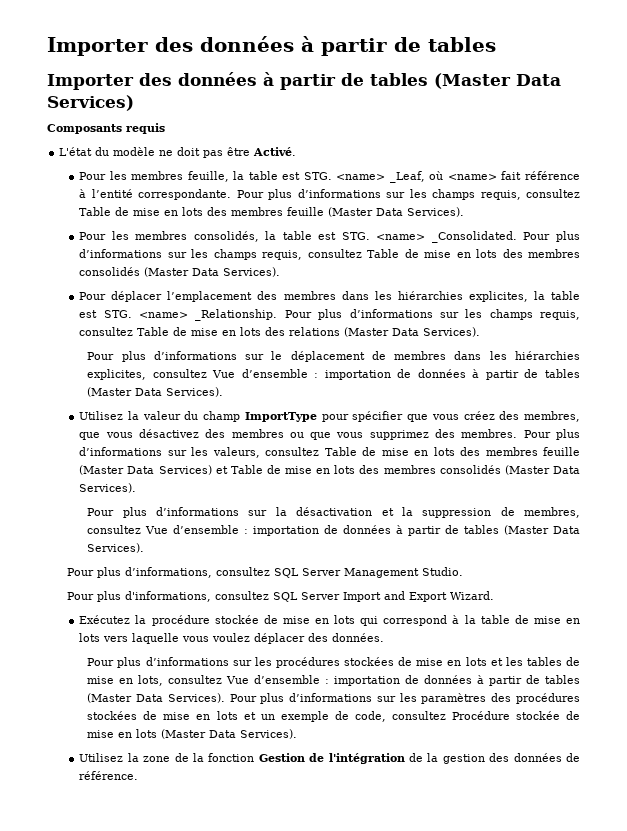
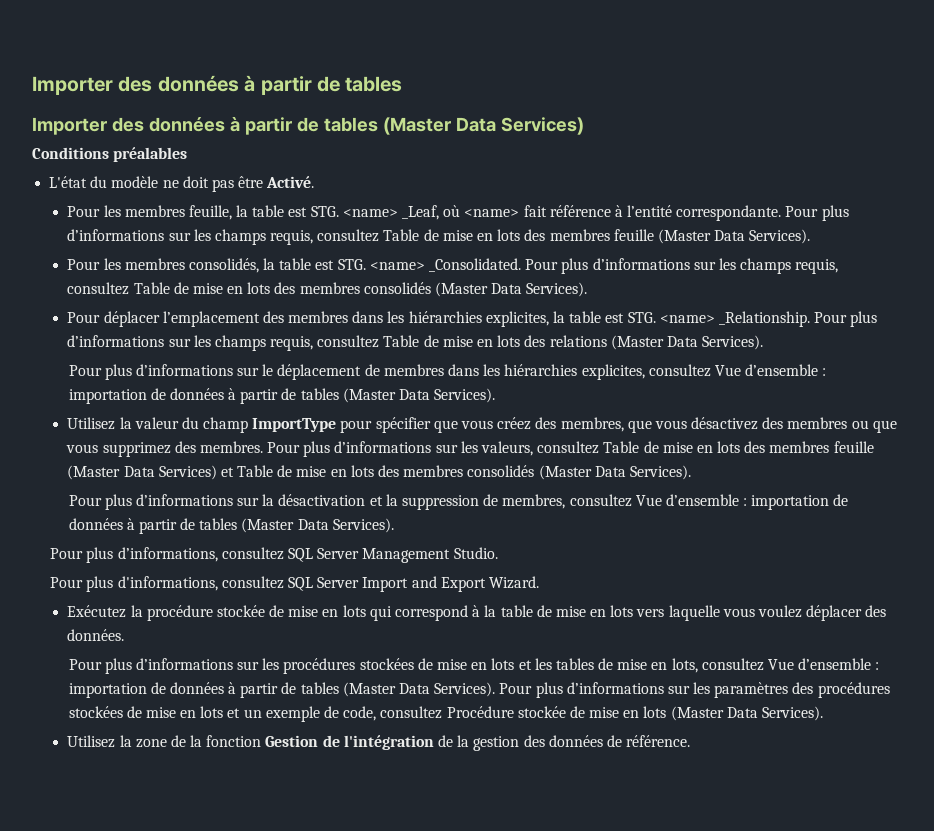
- Composants requis
+ Conditions préalables

